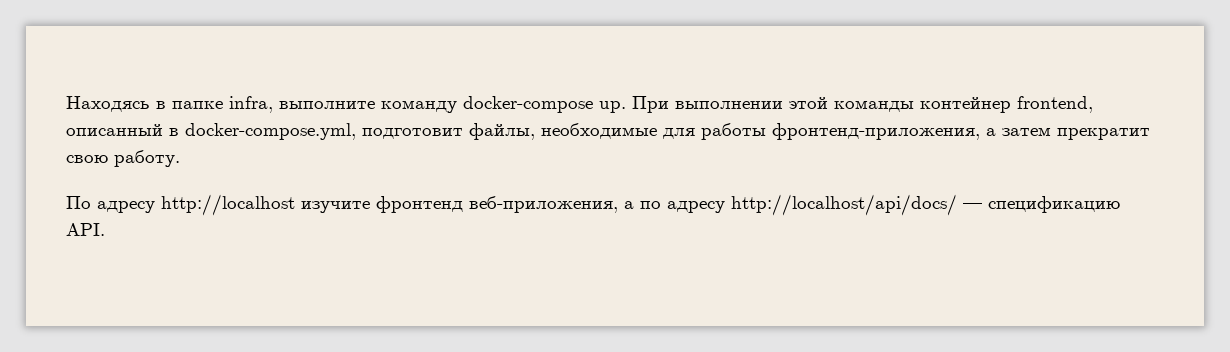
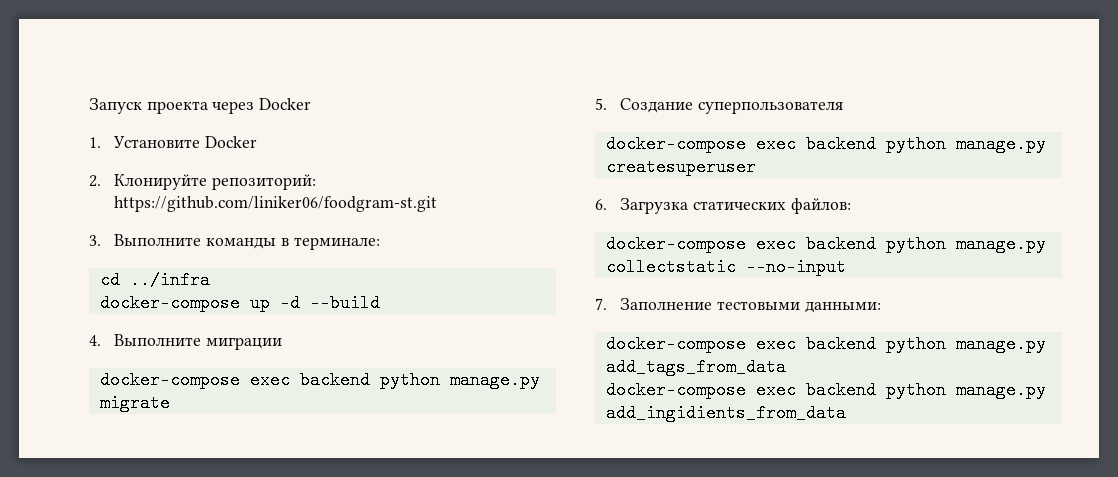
- Находясь в папке infra, выполните команду docker-compose up. При выполнении этой команды контейнер frontend, описанный в docker-compose.yml, подготовит файлы, необходимые для работы фронтенд-приложения, а затем прекратит свою работу.
- По адресу http://localhost изучите фронтенд веб-приложения, а по адресу http://localhost/api/docs/ — спецификацию API.
+ Запуск проекта через Docker
+ 1. Установите Docker
+ 2. Клонируйте репозиторий: https://github.com/liniker06/foodgram-st.git
+ 3. Выполните команды в терминале:
+ cd ../infra
+ docker-compose up -d --build
+ 4. Выполните миграции
+ docker-compose exec backend python manage.py migrate
+ 5. Создание суперпользователя
+ docker-compose exec backend python manage.py createsuperuser
+ 6. Загрузка статических файлов:
+ docker-compose exec backend python manage.py collectstatic --no-input
+ 7. Заполнение тестовыми данными:
+ docker-compose exec backend python manage.py add_tags_from_data
+ docker-compose exec backend python manage.py add_ingidients_from_data

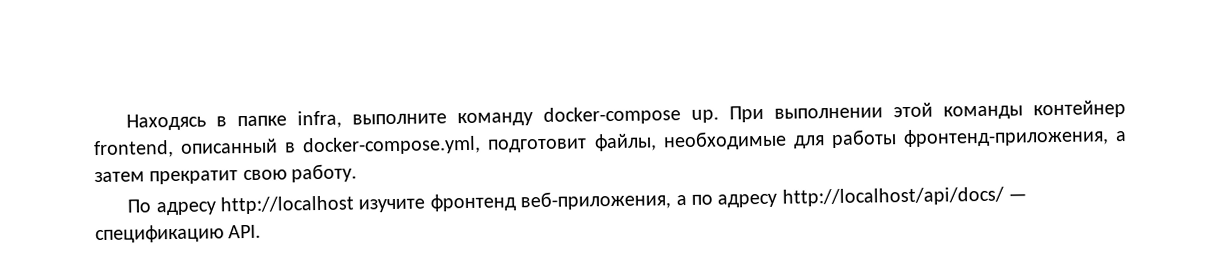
- Запуск проекта через Docker
- 1. Установите Docker
- 2. Клонируйте репозиторий: https://github.com/liniker06/foodgram-st.git
- 3. Выполните команды в терминале:
- cd ../infra
- docker-compose up -d --build
- 4. Выполните миграции
- docker-compose exec backend python manage.py migrate
- 5. Создание суперпользователя
- docker-compose exec backend python manage.py createsuperuser
- 6. Загрузка статических файлов:
- docker-compose exec backend python manage.py collectstatic --no-input
- 7. Заполнение тестовыми данными:
- docker-compose exec backend python manage.py add_tags_from_data
- docker-compose exec backend python manage.py add_ingidients_from_data
+ Находясь в папке infra, выполните команду docker-compose up. При выполнении этой команды контейнер frontend, описанный в docker-compose.yml, подготовит файлы, необходимые для работы фронтенд-приложения, а затем прекратит свою работу.
+ По адресу http://localhost изучите фронтенд веб-приложения, а по адресу http://localhost/api/docs/ — спецификацию API.

